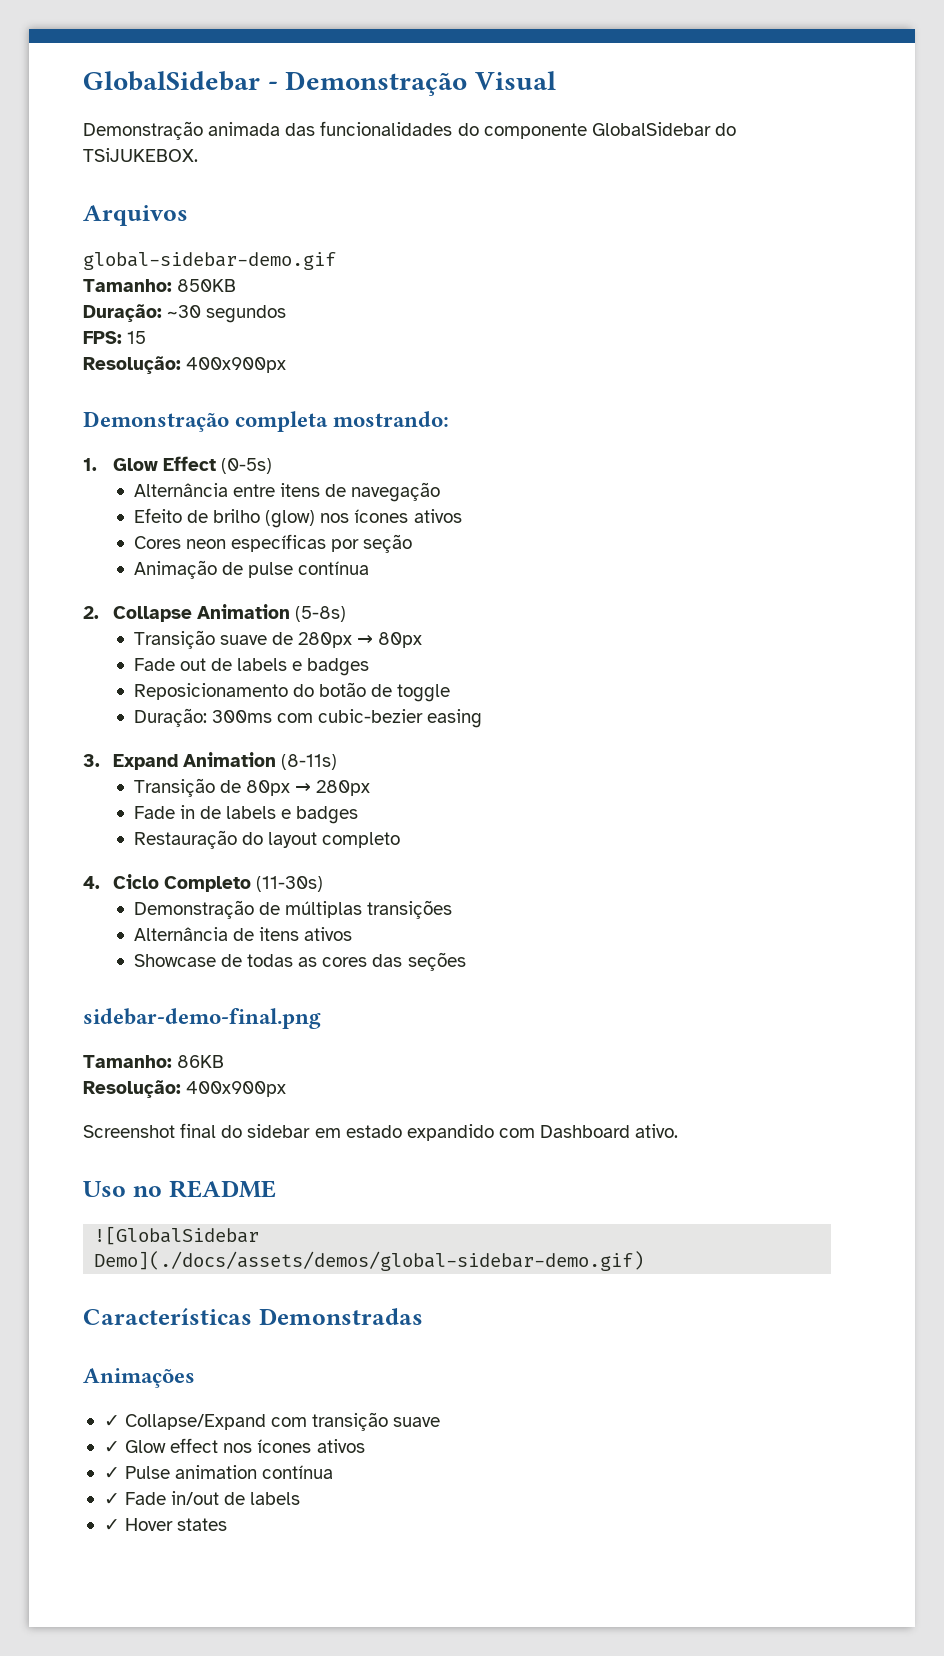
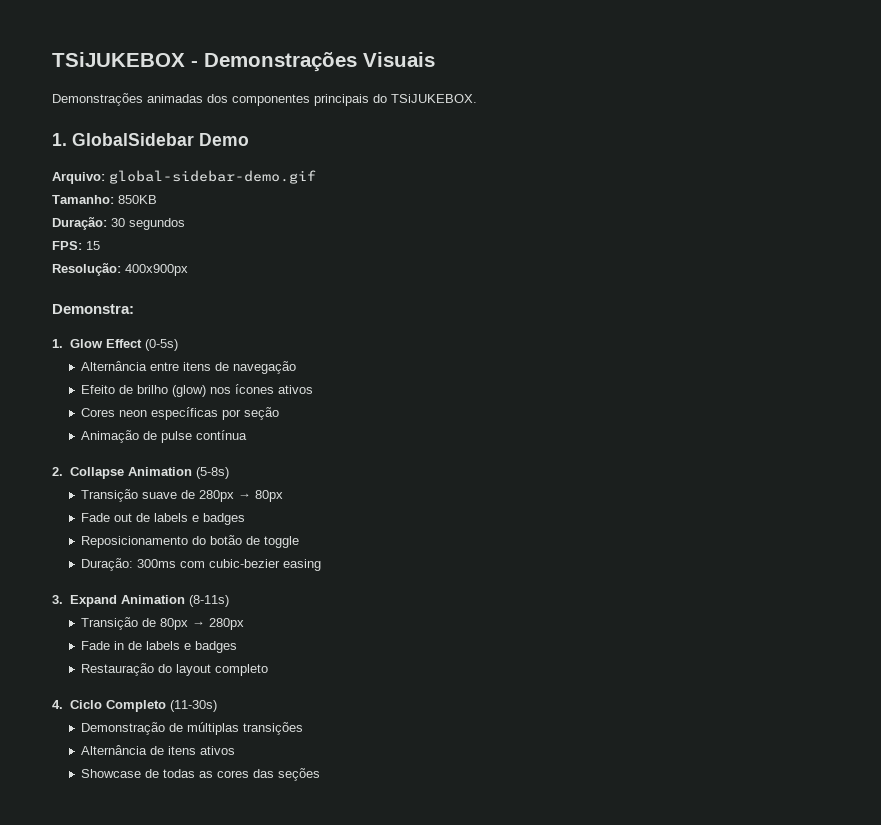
- GlobalSidebar - Demonstração Visual
- Demonstração animada das funcionalidades do componente GlobalSidebar do TSiJUKEBOX.
- Arquivos
- global-sidebar-demo.gif
+ TSiJUKEBOX - Demonstrações Visuais
+ Demonstrações animadas dos componentes principais do TSiJUKEBOX.
+ 1. GlobalSidebar Demo
+ Arquivo: global-sidebar-demo.gif
- Duração: ~30 segundos
+ Duração: 30 segundos
- Demonstração completa mostrando:
+ Demonstra:
- sidebar-demo-final.png
- Tamanho: 86KB
- Resolução: 400x900px
- Screenshot final do sidebar em estado expandido com Dashboard ativo.
- Uso no README
- ![GlobalSidebar Demo](./docs/assets/demos/global-sidebar-demo.gif)
- Características Demonstradas
- Animações
- ✓ Collapse/Expand com transição suave
- ✓ Glow effect nos ícones ativos
- ✓ Pulse animation contínua
- ✓ Fade in/out de labels
- ✓ Hover states

